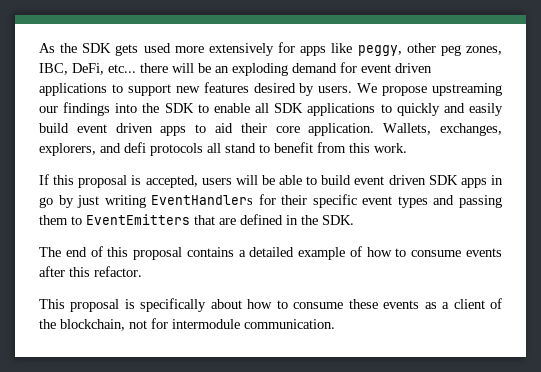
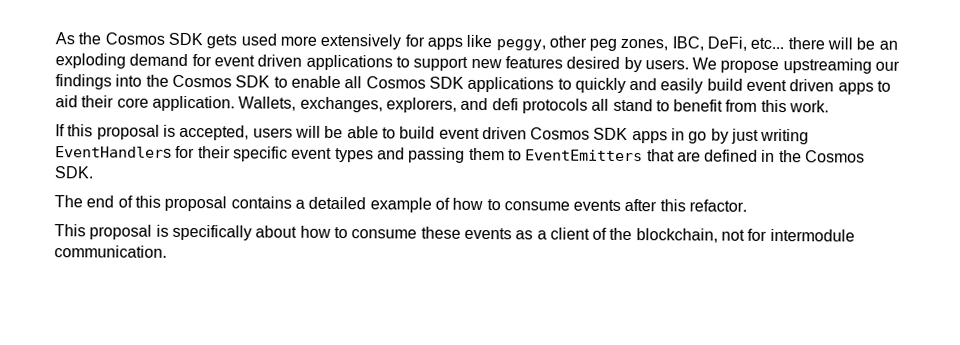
- As the SDK gets used more extensively for apps like peggy, other peg zones, IBC, DeFi, etc... there will be an exploding demand for event driven applications to support new features desired by users.
+ As the Cosmos SDK gets used more extensively for apps like peggy, other peg zones, IBC, DeFi, etc... there will be an exploding demand for event driven applications to support new features desired by users.
- We propose upstreaming our findings into the SDK to enable all SDK applications to quickly and easily build event driven apps to aid their core application.
+ We propose upstreaming our findings into the Cosmos SDK to enable all Cosmos SDK applications to quickly and easily build event driven apps to aid their core application.
- If this proposal is accepted, users will be able to build event driven SDK apps in go by just writing EventHandlers for their specific event types and passing them to EventEmitters that are defined in the SDK.
+ If this proposal is accepted, users will be able to build event driven Cosmos SDK apps in go by just writing EventHandlers for their specific event types and passing them to EventEmitters that are defined in the Cosmos SDK.

